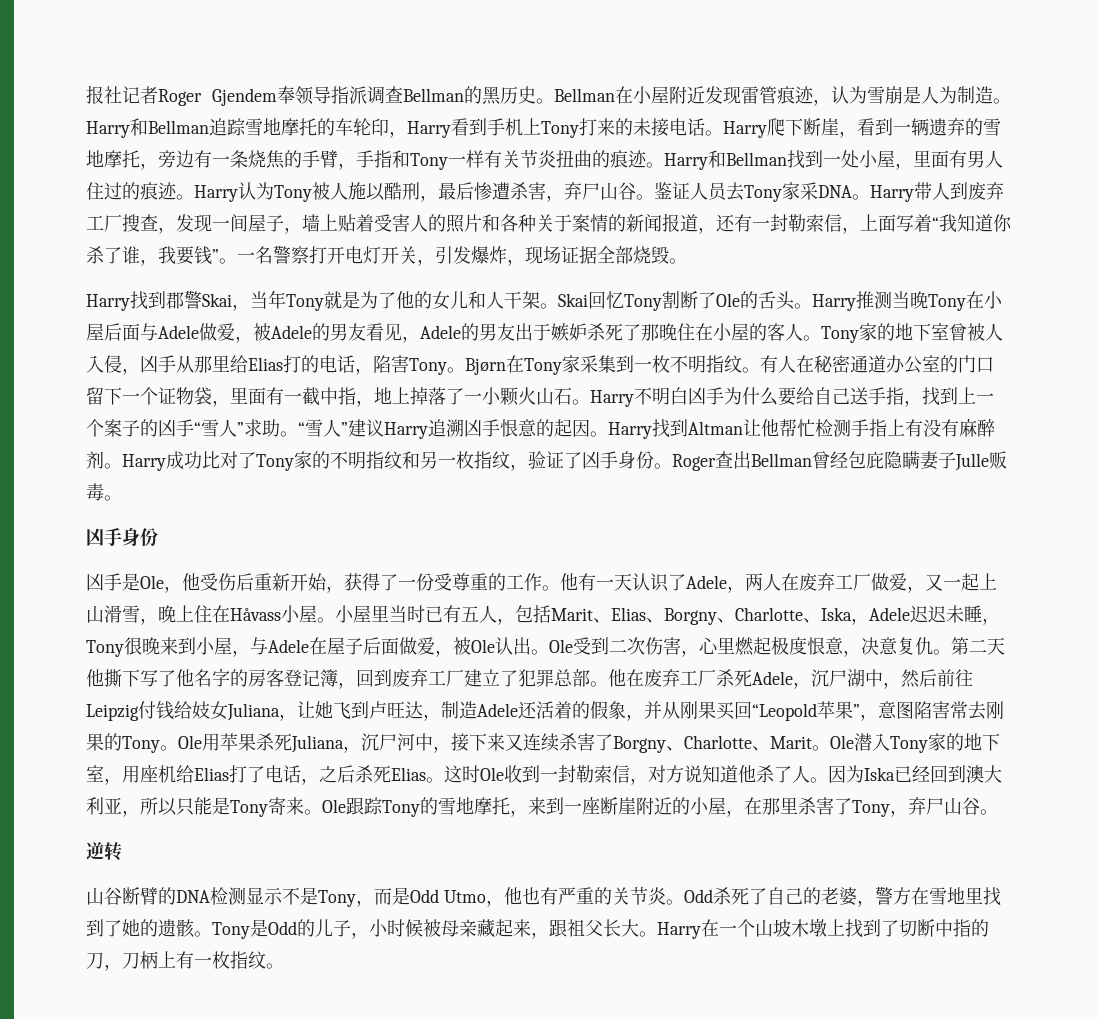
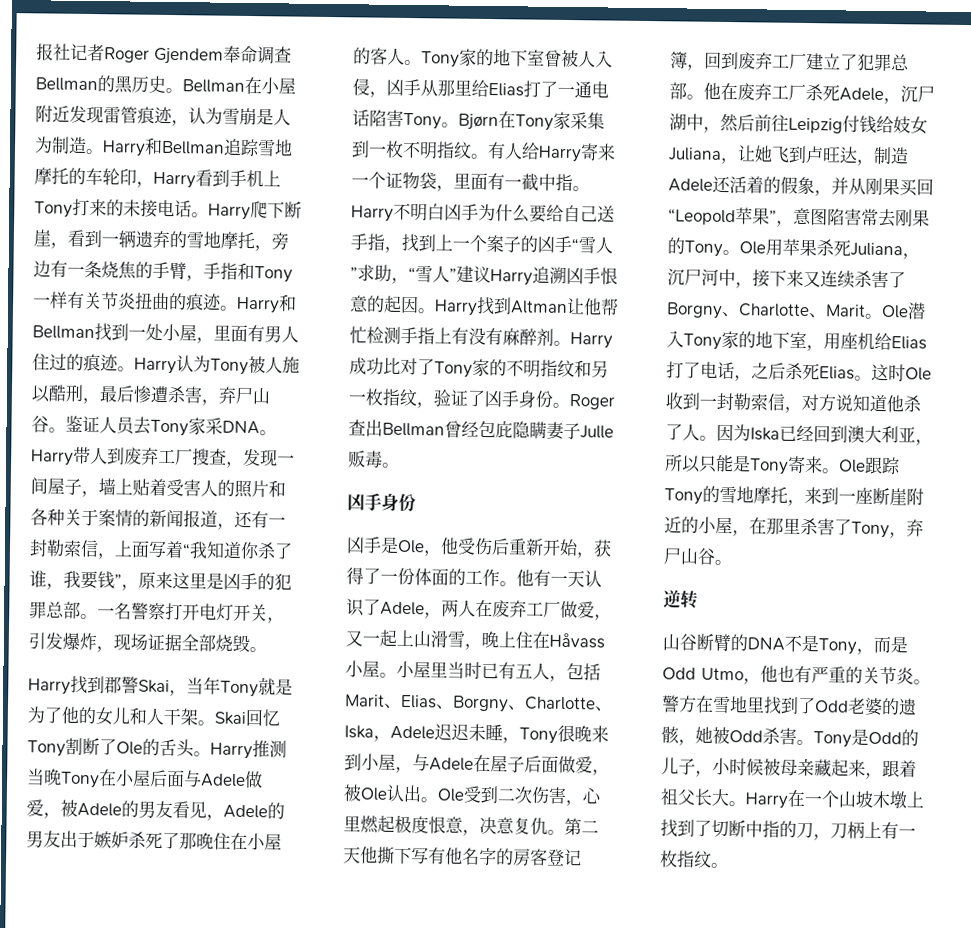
- 报社记者Roger Gjendem奉领导指派调查Bellman的黑历史。
+ 报社记者Roger Gjendem奉命调查Bellman的黑历史。
- Harry带人到废弃工厂搜查，发现一间屋子，墙上贴着受害人的照片和各种关于案情的新闻报道，还有一封勒索信，上面写着“我知道你杀了谁，我要钱”。
+ Harry带人到废弃工厂搜查，发现一间屋子，墙上贴着受害人的照片和各种关于案情的新闻报道，还有一封勒索信，上面写着“我知道你杀了谁，我要钱”，原来这里是凶手的犯罪总部。
- Tony家的地下室曾被人入侵，凶手从那里给Elias打的电话，陷害Tony。
+ Tony家的地下室曾被人入侵，凶手从那里给Elias打了一通电话陷害Tony。
- 有人在秘密通道办公室的门口留下一个证物袋，里面有一截中指，地上掉落了一小颗火山石。
+ 有人给Harry寄来一个证物袋，里面有一截中指。
- Harry不明白凶手为什么要给自己送手指，找到上一个案子的凶手“雪人”求助。“雪人”建议Harry追溯凶手恨意的起因。
+ Harry不明白凶手为什么要给自己送手指，找到上一个案子的凶手“雪人”求助，“雪人”建议Harry追溯凶手恨意的起因。
- 凶手是Ole，他受伤后重新开始，获得了一份受尊重的工作。
+ 凶手是Ole，他受伤后重新开始，获得了一份体面的工作。
- 第二天他撕下写了他名字的房客登记簿，回到废弃工厂建立了犯罪总部。
+ 第二天他撕下写有他名字的房客登记簿，回到废弃工厂建立了犯罪总部。
- 山谷断臂的DNA检测显示不是Tony，而是Odd Utmo，他也有严重的关节炎。
+ 山谷断臂的DNA不是Tony，而是Odd Utmo，他也有严重的关节炎。
- Odd杀死了自己的老婆，警方在雪地里找到了她的遗骸。
+ 警方在雪地里找到了Odd老婆的遗骸，她被Odd杀害。
- Tony是Odd的儿子，小时候被母亲藏起来，跟祖父长大。
+ Tony是Odd的儿子，小时候被母亲藏起来，跟着祖父长大。

